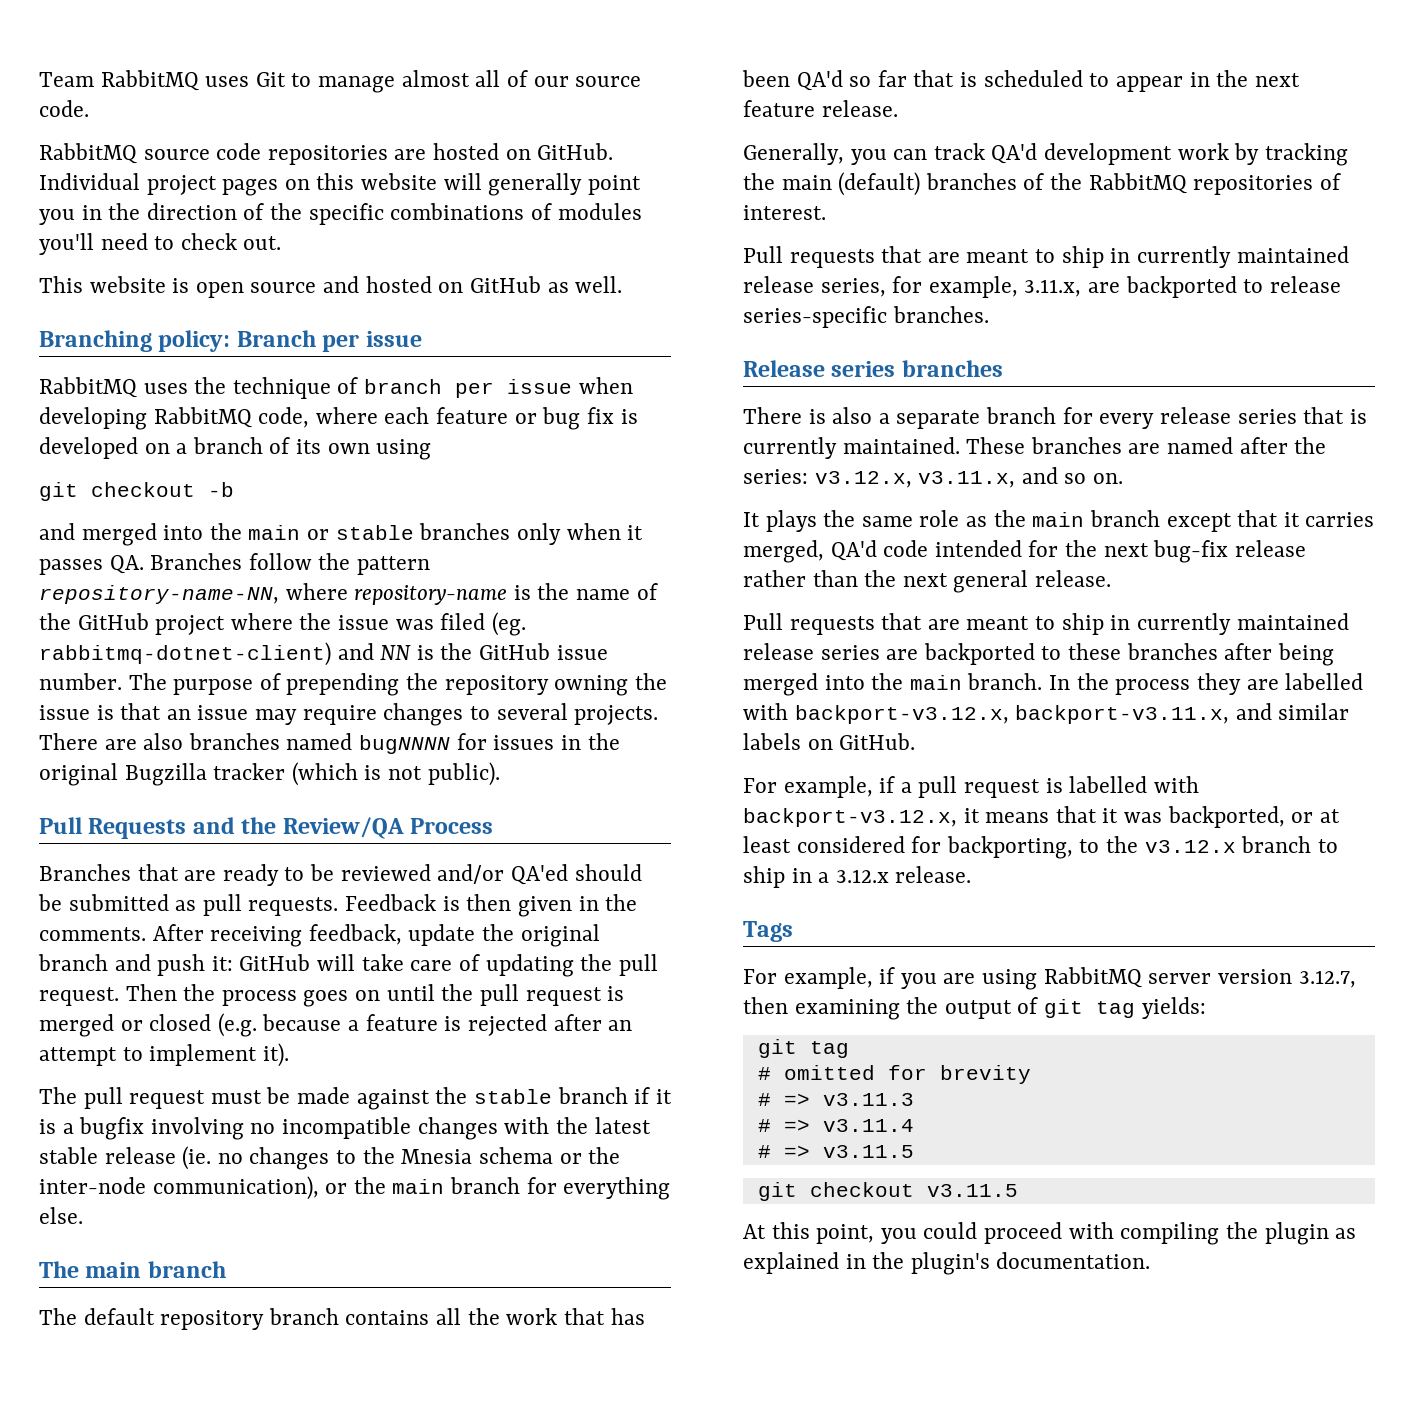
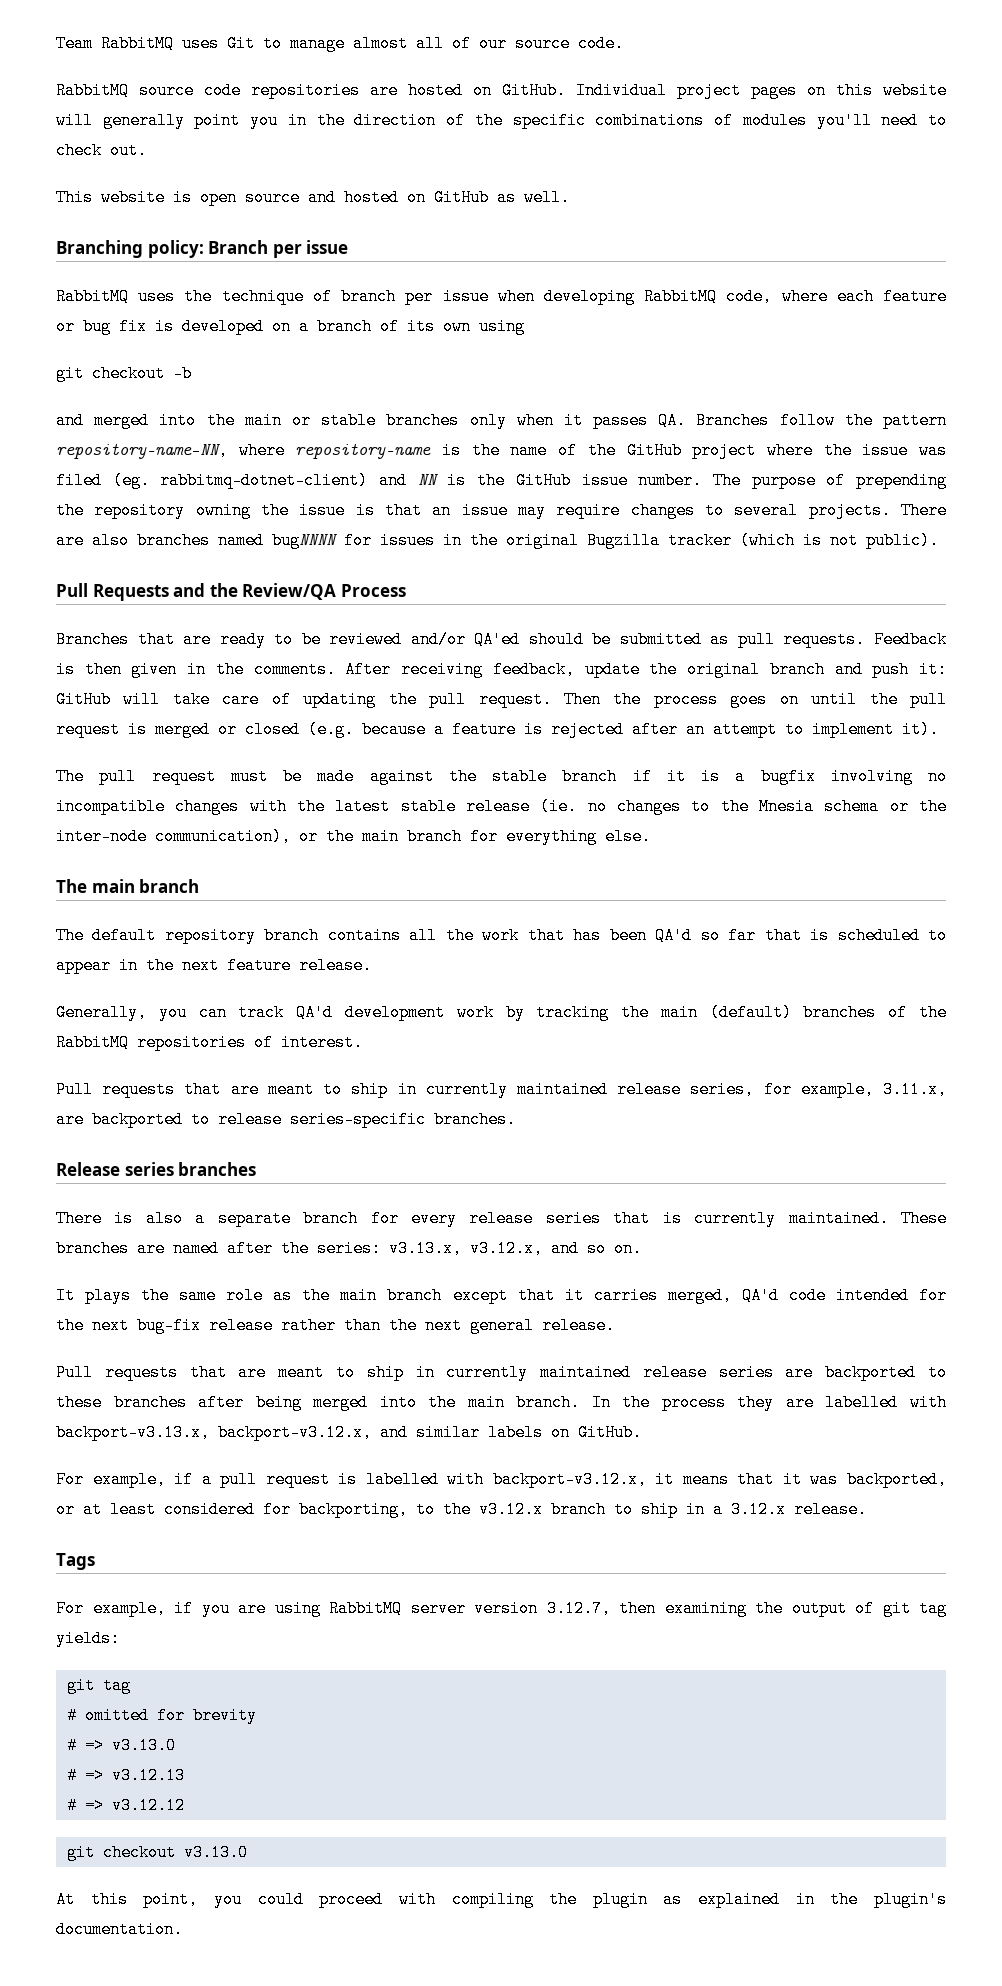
- These branches are named after the series: v3.12.x, v3.11.x, and so on.
+ These branches are named after the series: v3.13.x, v3.12.x, and so on.
- In the process they are labelled with backport-v3.12.x, backport-v3.11.x, and similar labels on GitHub.
+ In the process they are labelled with backport-v3.13.x, backport-v3.12.x, and similar labels on GitHub.
- # => v3.11.3
- # => v3.11.4
- # => v3.11.5
- git checkout v3.11.5
+ # => v3.13.0
+ # => v3.12.13
+ # => v3.12.12
+ git checkout v3.13.0

